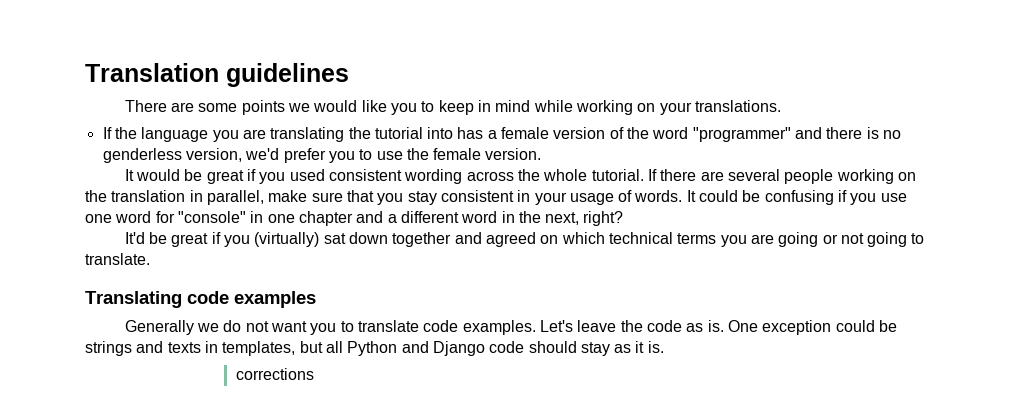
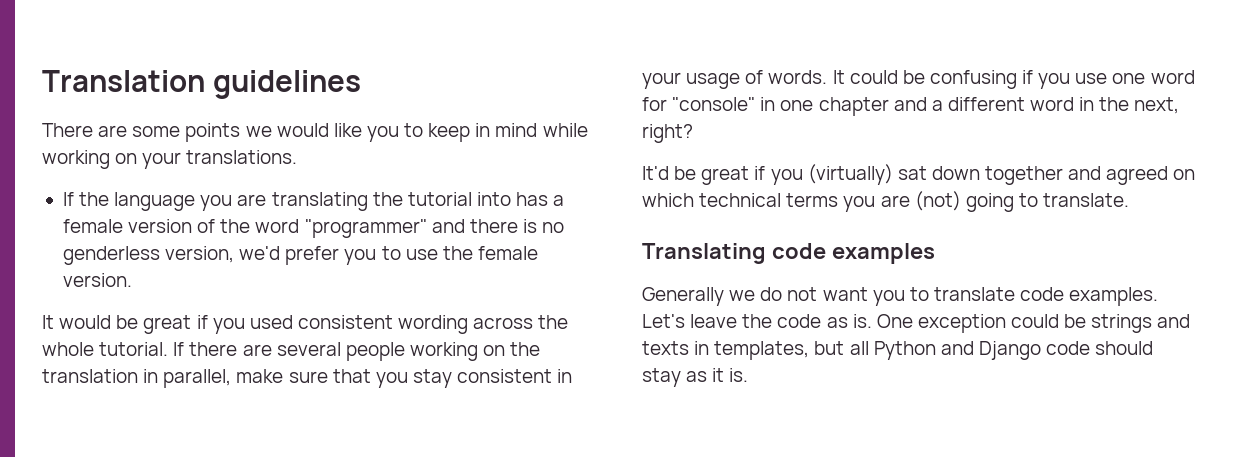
- It'd be great if you (virtually) sat down together and agreed on which technical terms you are going or not going to translate.
+ It'd be great if you (virtually) sat down together and agreed on which technical terms you are (not) going to translate.
- corrections

